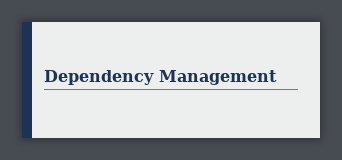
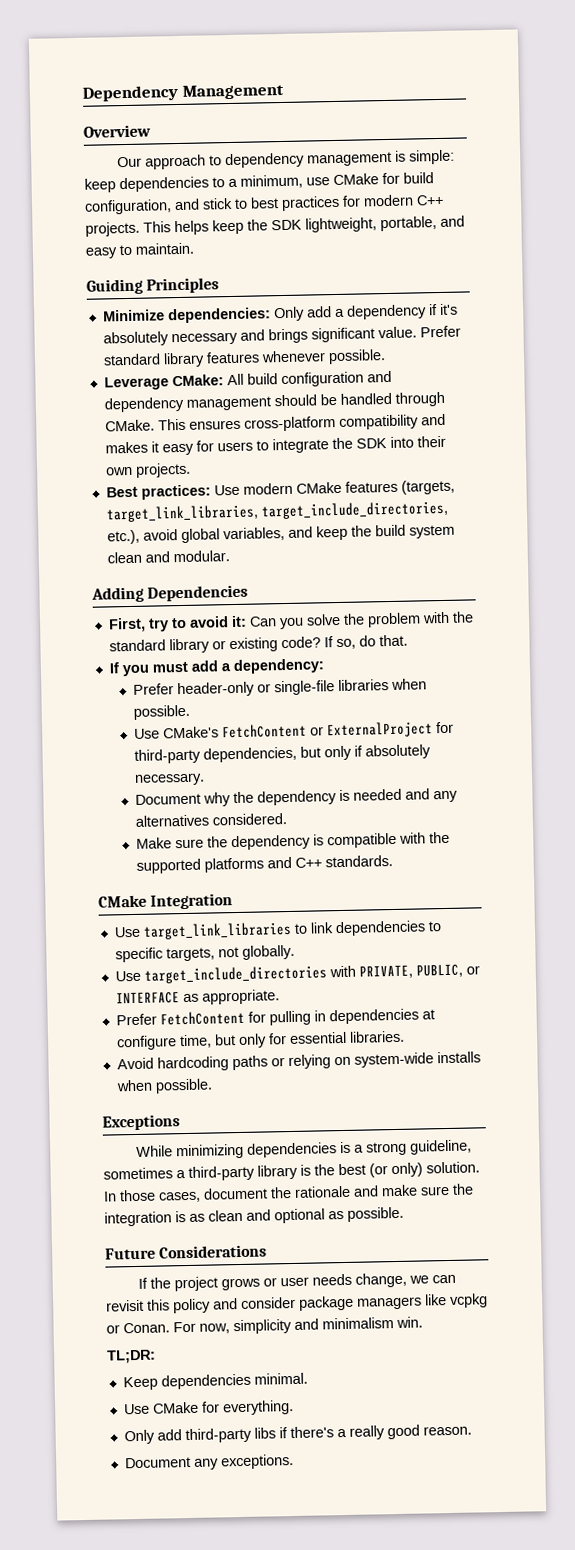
+ Overview
+ Our approach to dependency management is simple: keep dependencies to a minimum, use CMake for build configuration, and stick to best practices for modern C++ projects. This helps keep the SDK lightweight, portable, and easy to maintain.
+ Guiding Principles
+ Minimize dependencies: Only add a dependency if it's absolutely necessary and brings significant value. Prefer standard library features whenever possible.
+ Leverage CMake: All build configuration and dependency management should be handled through CMake. This ensures cross-platform compatibility and makes it easy for users to integrate the SDK into their own projects.
+ Best practices: Use modern CMake features (targets, target_link_libraries, target_include_directories, etc.), avoid global variables, and keep the build system clean and modular.
+ Adding Dependencies
+ First, try to avoid it: Can you solve the problem with the standard library or existing code? If so, do that.
+ If you must add a dependency:
+ Prefer header-only or single-file libraries when possible.
+ Use CMake's FetchContent or ExternalProject for third-party dependencies, but only if absolutely necessary.
+ Document why the dependency is needed and any alternatives considered.
+ Make sure the dependency is compatible with the supported platforms and C++ standards.
+ CMake Integration
+ Use target_link_libraries to link dependencies to specific targets, not globally.
+ Use target_include_directories with PRIVATE, PUBLIC, or INTERFACE as appropriate.
+ Prefer FetchContent for pulling in dependencies at configure time, but only for essential libraries.
+ Avoid hardcoding paths or relying on system-wide installs when possible.
+ Exceptions
+ While minimizing dependencies is a strong guideline, sometimes a third-party library is the best (or only) solution. In those cases, document the rationale and make sure the integration is as clean and optional as possible.
+ Future Considerations
+ If the project grows or user needs change, we can revisit this policy and consider package managers like vcpkg or Conan. For now, simplicity and minimalism win.
+ TL;DR:
+ Keep dependencies minimal.
+ Use CMake for everything.
+ Only add third-party libs if there's a really good reason.
+ Document any exceptions.

